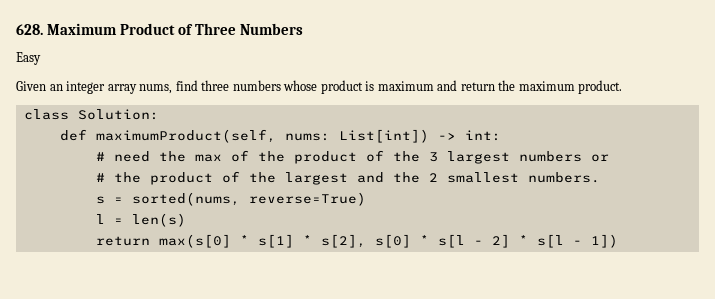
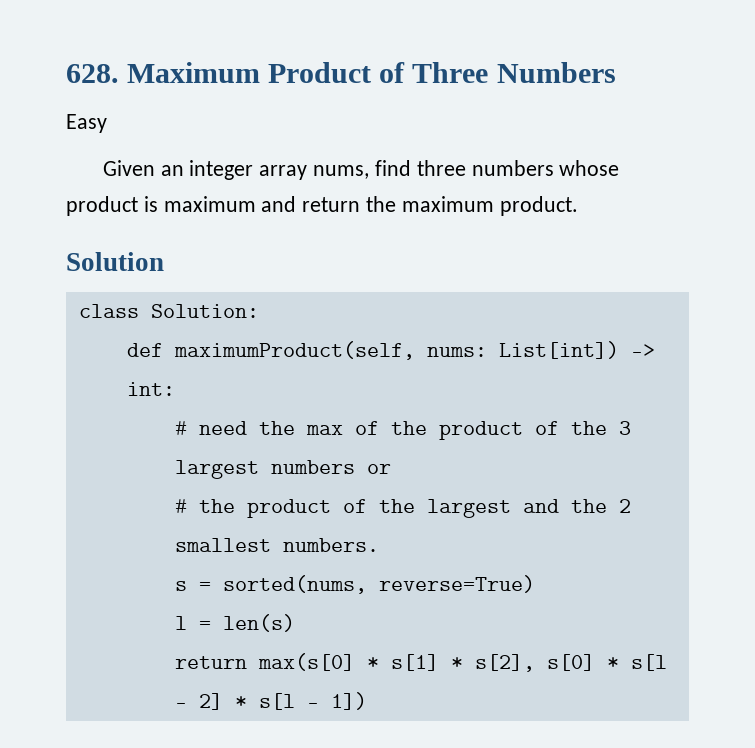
+ Solution

